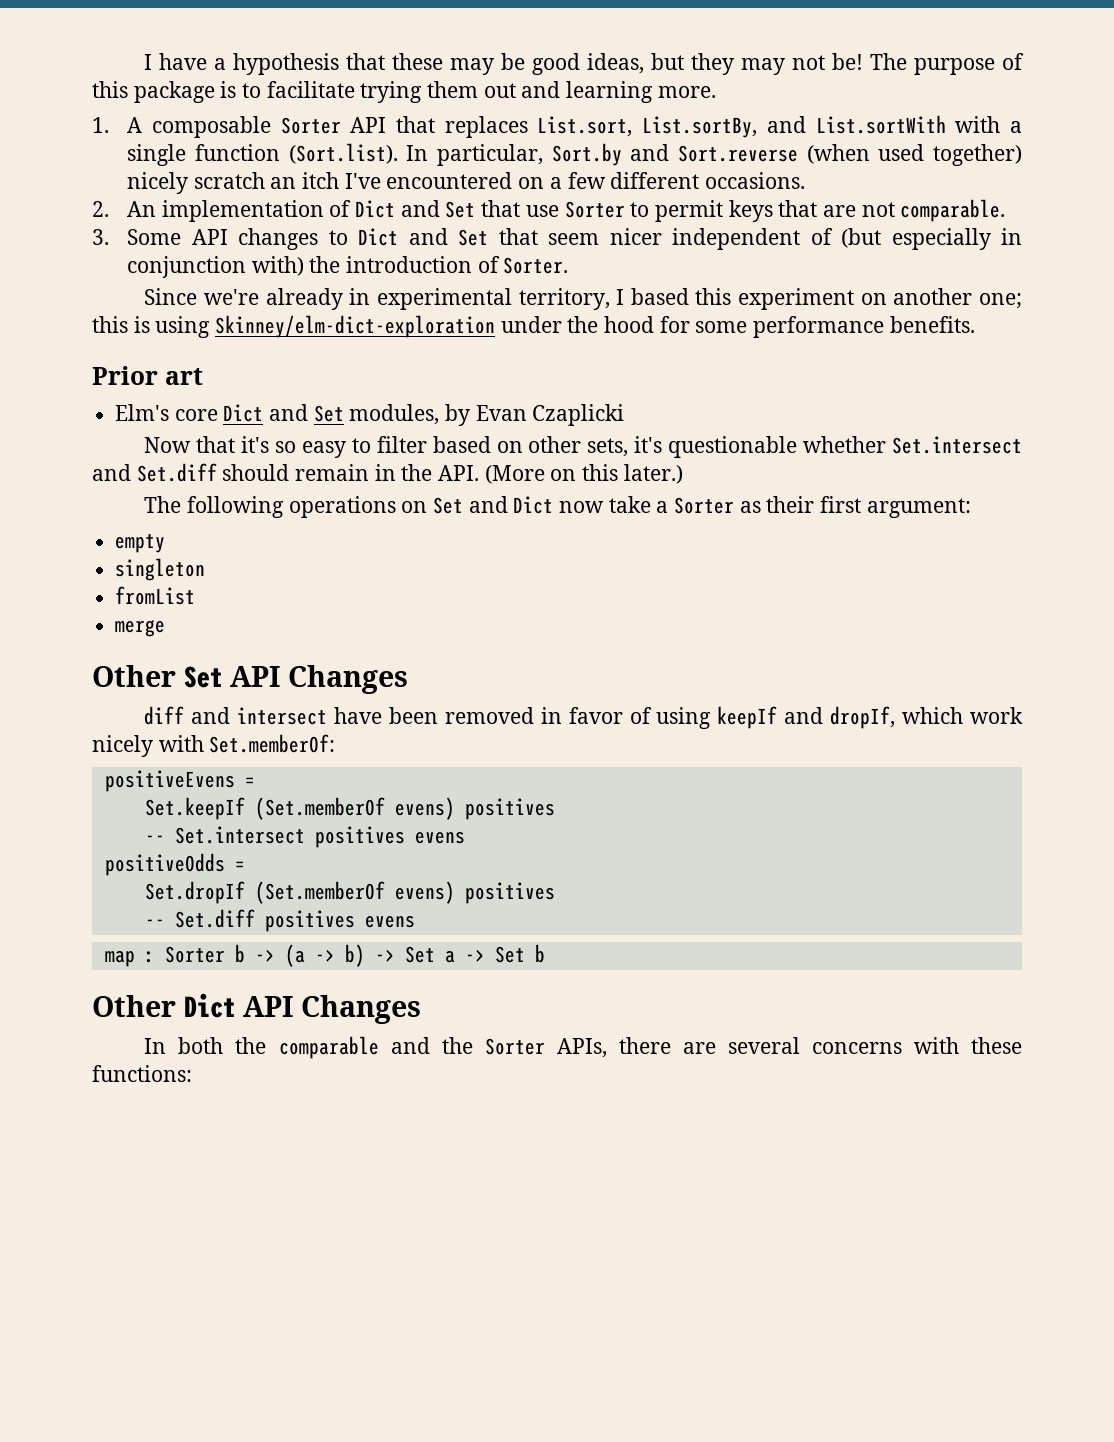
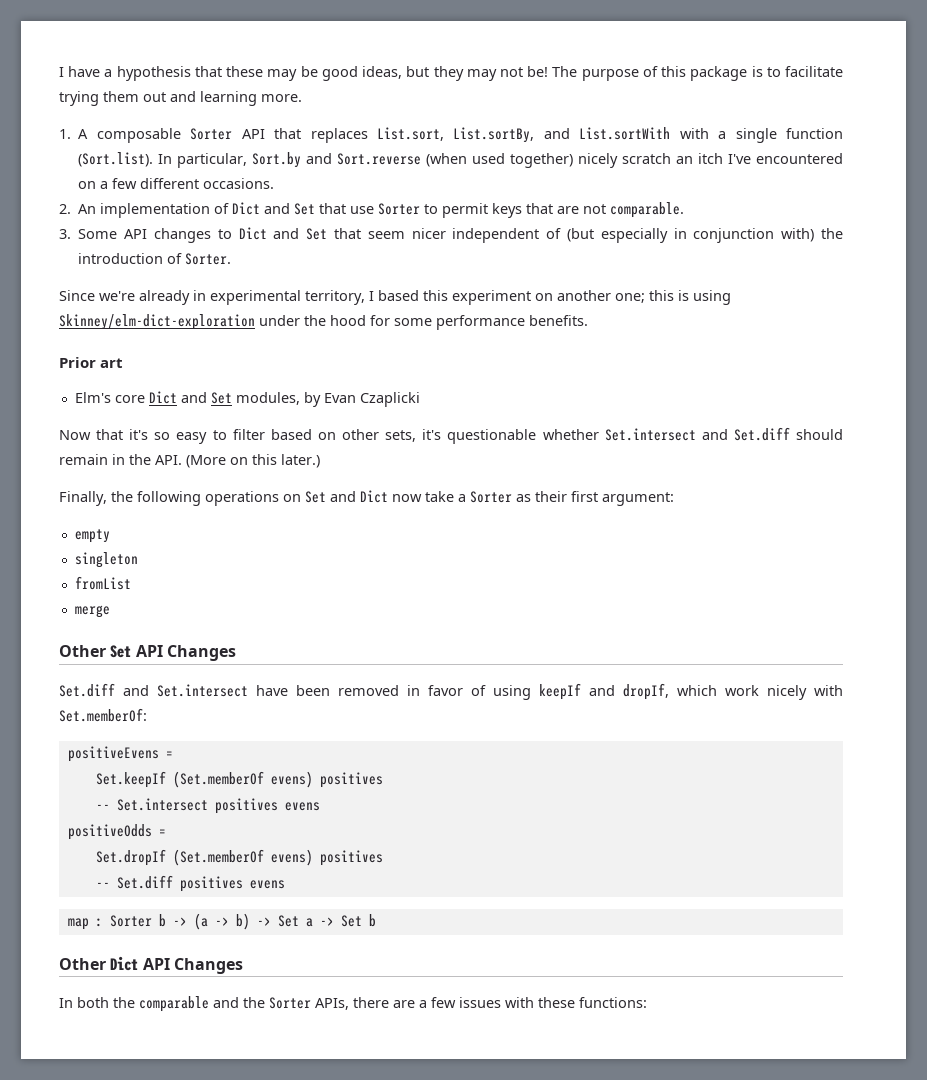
- The following operations on Set and Dict now take a Sorter as their first argument:
+ Finally, the following operations on Set and Dict now take a Sorter as their first argument:
- diff and intersect have been removed in favor of using keepIf and dropIf, which work nicely with Set.memberOf:
+ Set.diff and Set.intersect have been removed in favor of using keepIf and dropIf, which work nicely with Set.memberOf:
- In both the comparable and the Sorter APIs, there are several concerns with these functions:
+ In both the comparable and the Sorter APIs, there are a few issues with these functions:

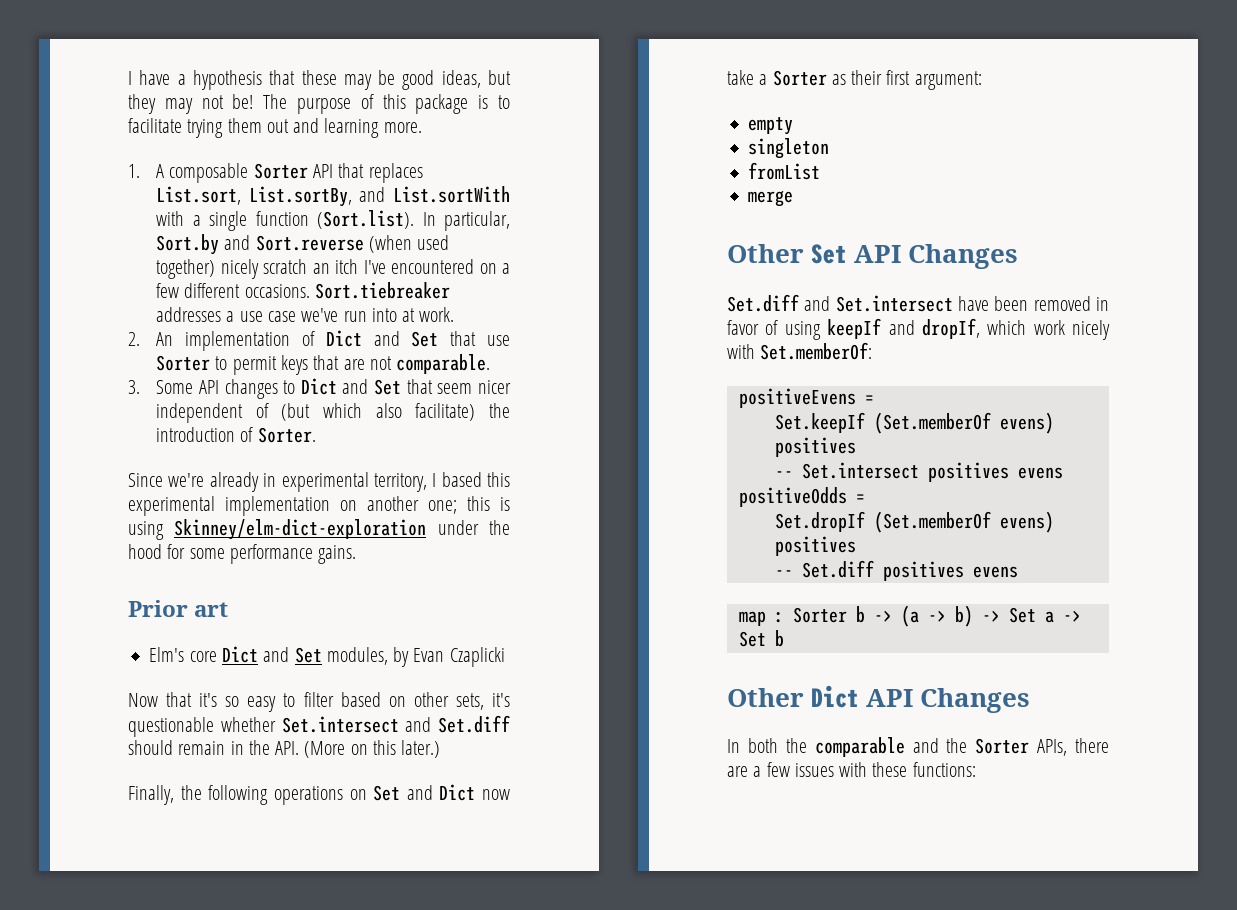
+ Sort.tiebreaker addresses a use case we've run into at work.
- 3. Some API changes to Dict and Set that seem nicer independent of (but especially in conjunction with) the introduction of Sorter.
+ 3. Some API changes to Dict and Set that seem nicer independent of (but which also facilitate) the introduction of Sorter.
- Since we're already in experimental territory, I based this experiment on another one; this is using Skinney/elm-dict-exploration under the hood for some performance benefits.
+ Since we're already in experimental territory, I based this experimental implementation on another one; this is using Skinney/elm-dict-exploration under the hood for some performance gains.

